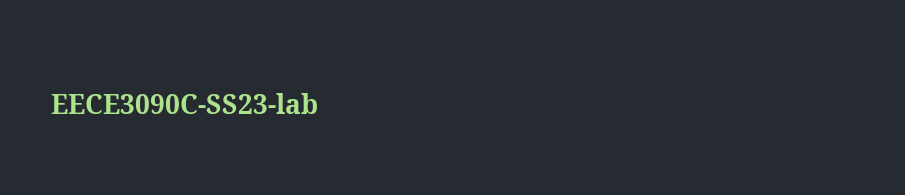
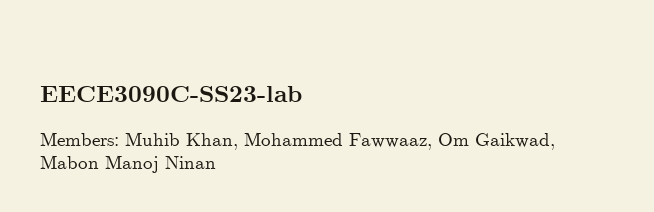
+ Members: Muhib Khan, Mohammed Fawwaaz, Om Gaikwad, Mabon Manoj Ninan

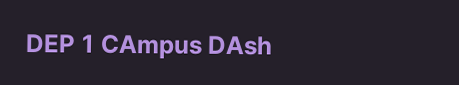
- EECE3090C-SS23-lab
- Members: Muhib Khan, Mohammed Fawwaaz, Om Gaikwad, Mabon Manoj Ninan
+ DEP 1 CAmpus DAsh

